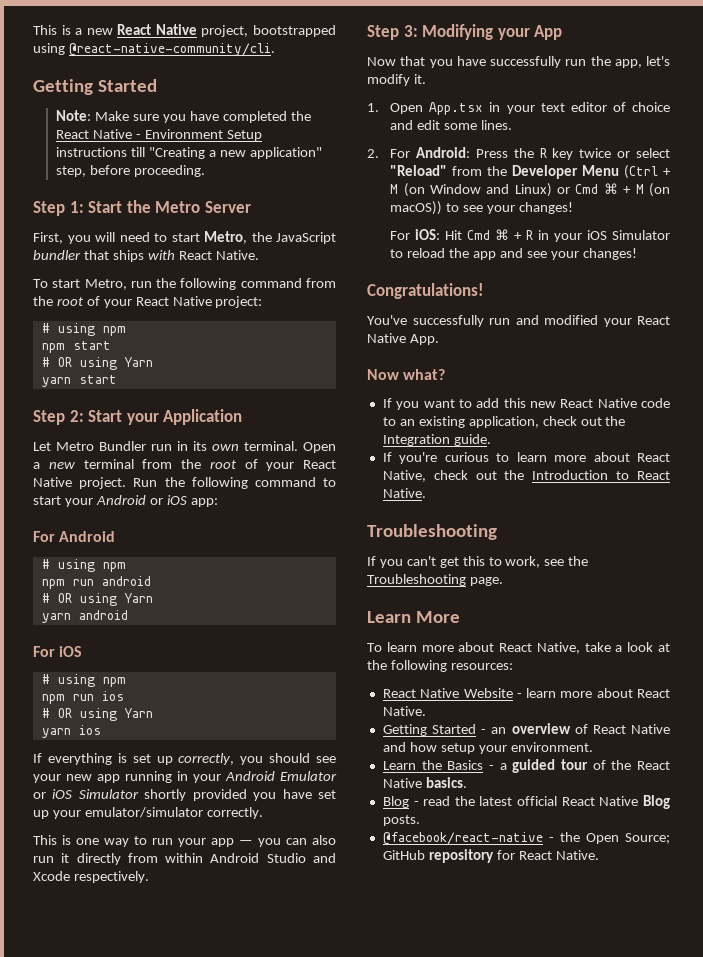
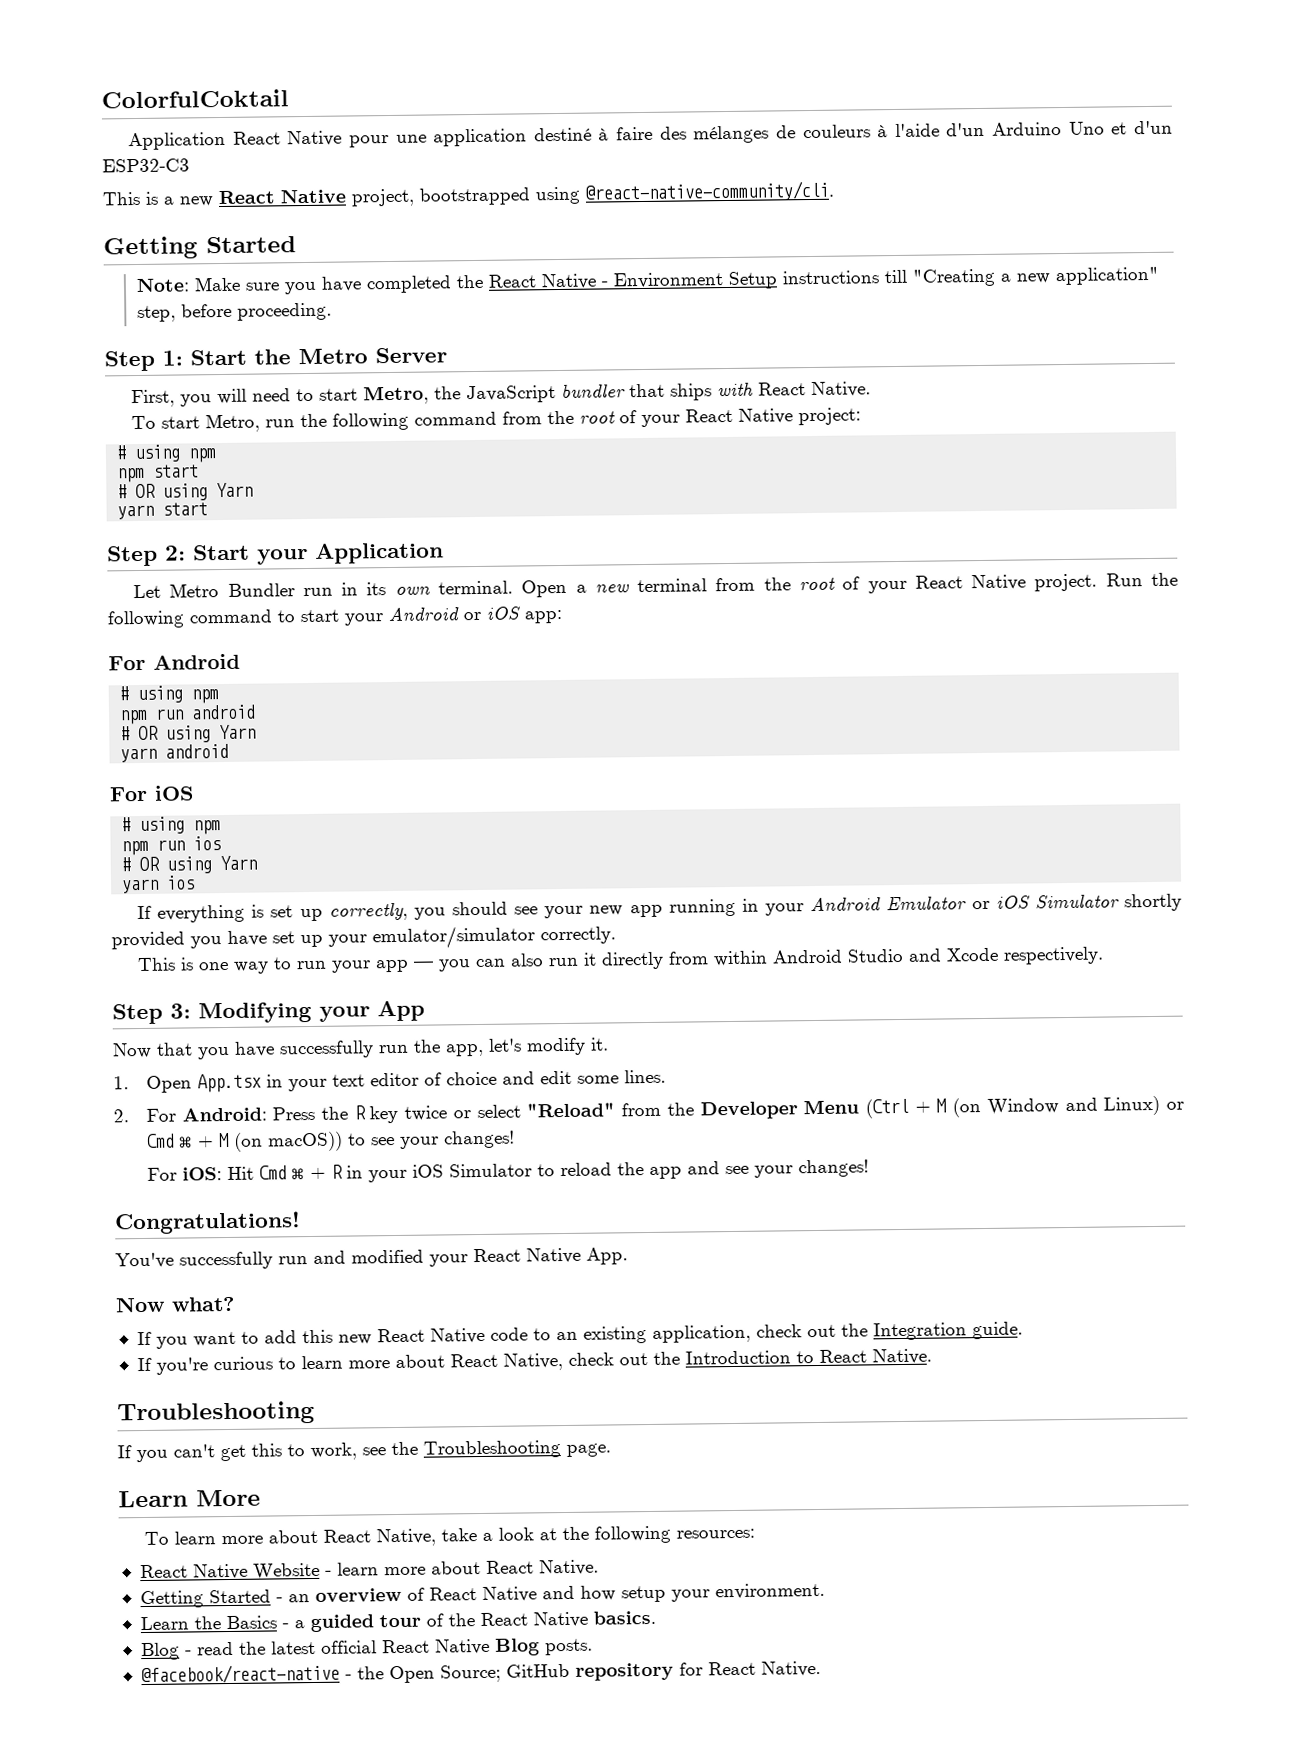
+ ColorfulCoktail
+ Application React Native pour une application destiné à faire des mélanges de couleurs à l'aide d'un Arduino Uno et d'un ESP32-C3

